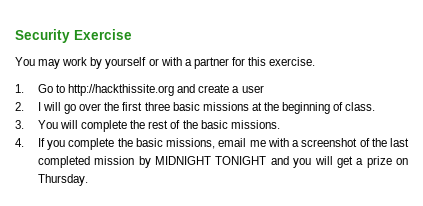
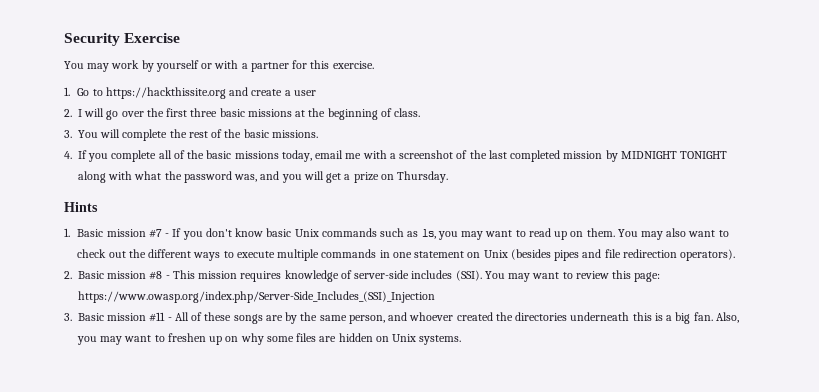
- 1. Go to http://hackthissite.org and create a user
+ 1. Go to https://hackthissite.org and create a user
- 4. If you complete the basic missions, email me with a screenshot of the last completed mission by MIDNIGHT TONIGHT and you will get a prize on Thursday.
+ 4. If you complete all of the basic missions today, email me with a screenshot of the last completed mission by MIDNIGHT TONIGHT along with what the password was, and you will get a prize on Thursday.
+ Hints
+ 1. Basic mission #7 - If you don't know basic Unix commands such as ls, you may want to read up on them. You may also want to check out the different ways to execute multiple commands in one statement on Unix (besides pipes and file redirection operators).
+ 2. Basic mission #8 - This mission requires knowledge of server-side includes (SSI). You may want to review this page: https://www.owasp.org/index.php/Server-Side_Includes_(SSI)_Injection
+ 3. Basic mission #11 - All of these songs are by the same person, and whoever created the directories underneath this is a big fan. Also, you may want to freshen up on why some files are hidden on Unix systems.

